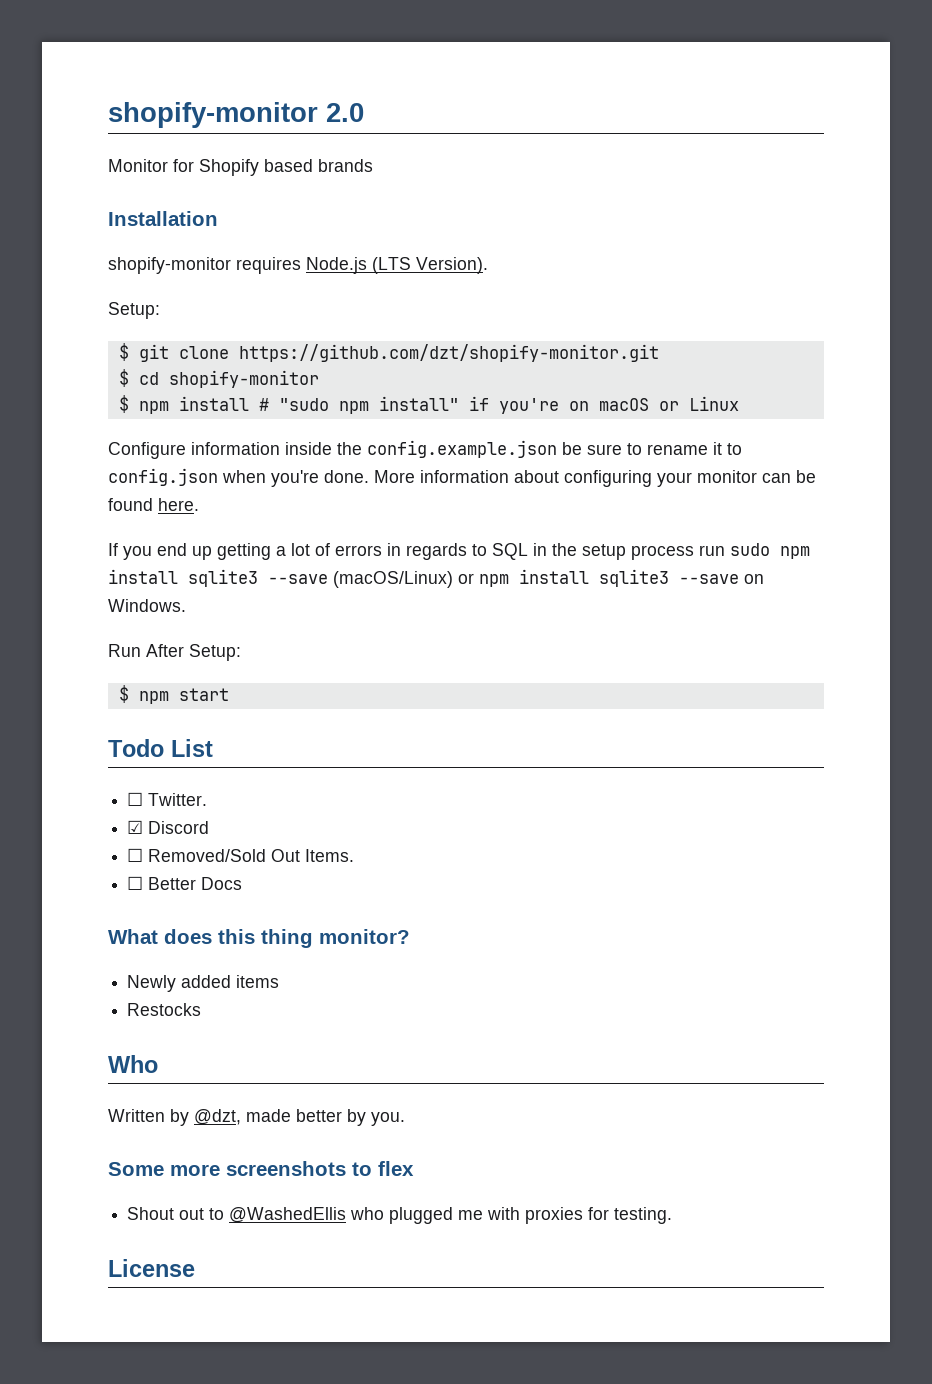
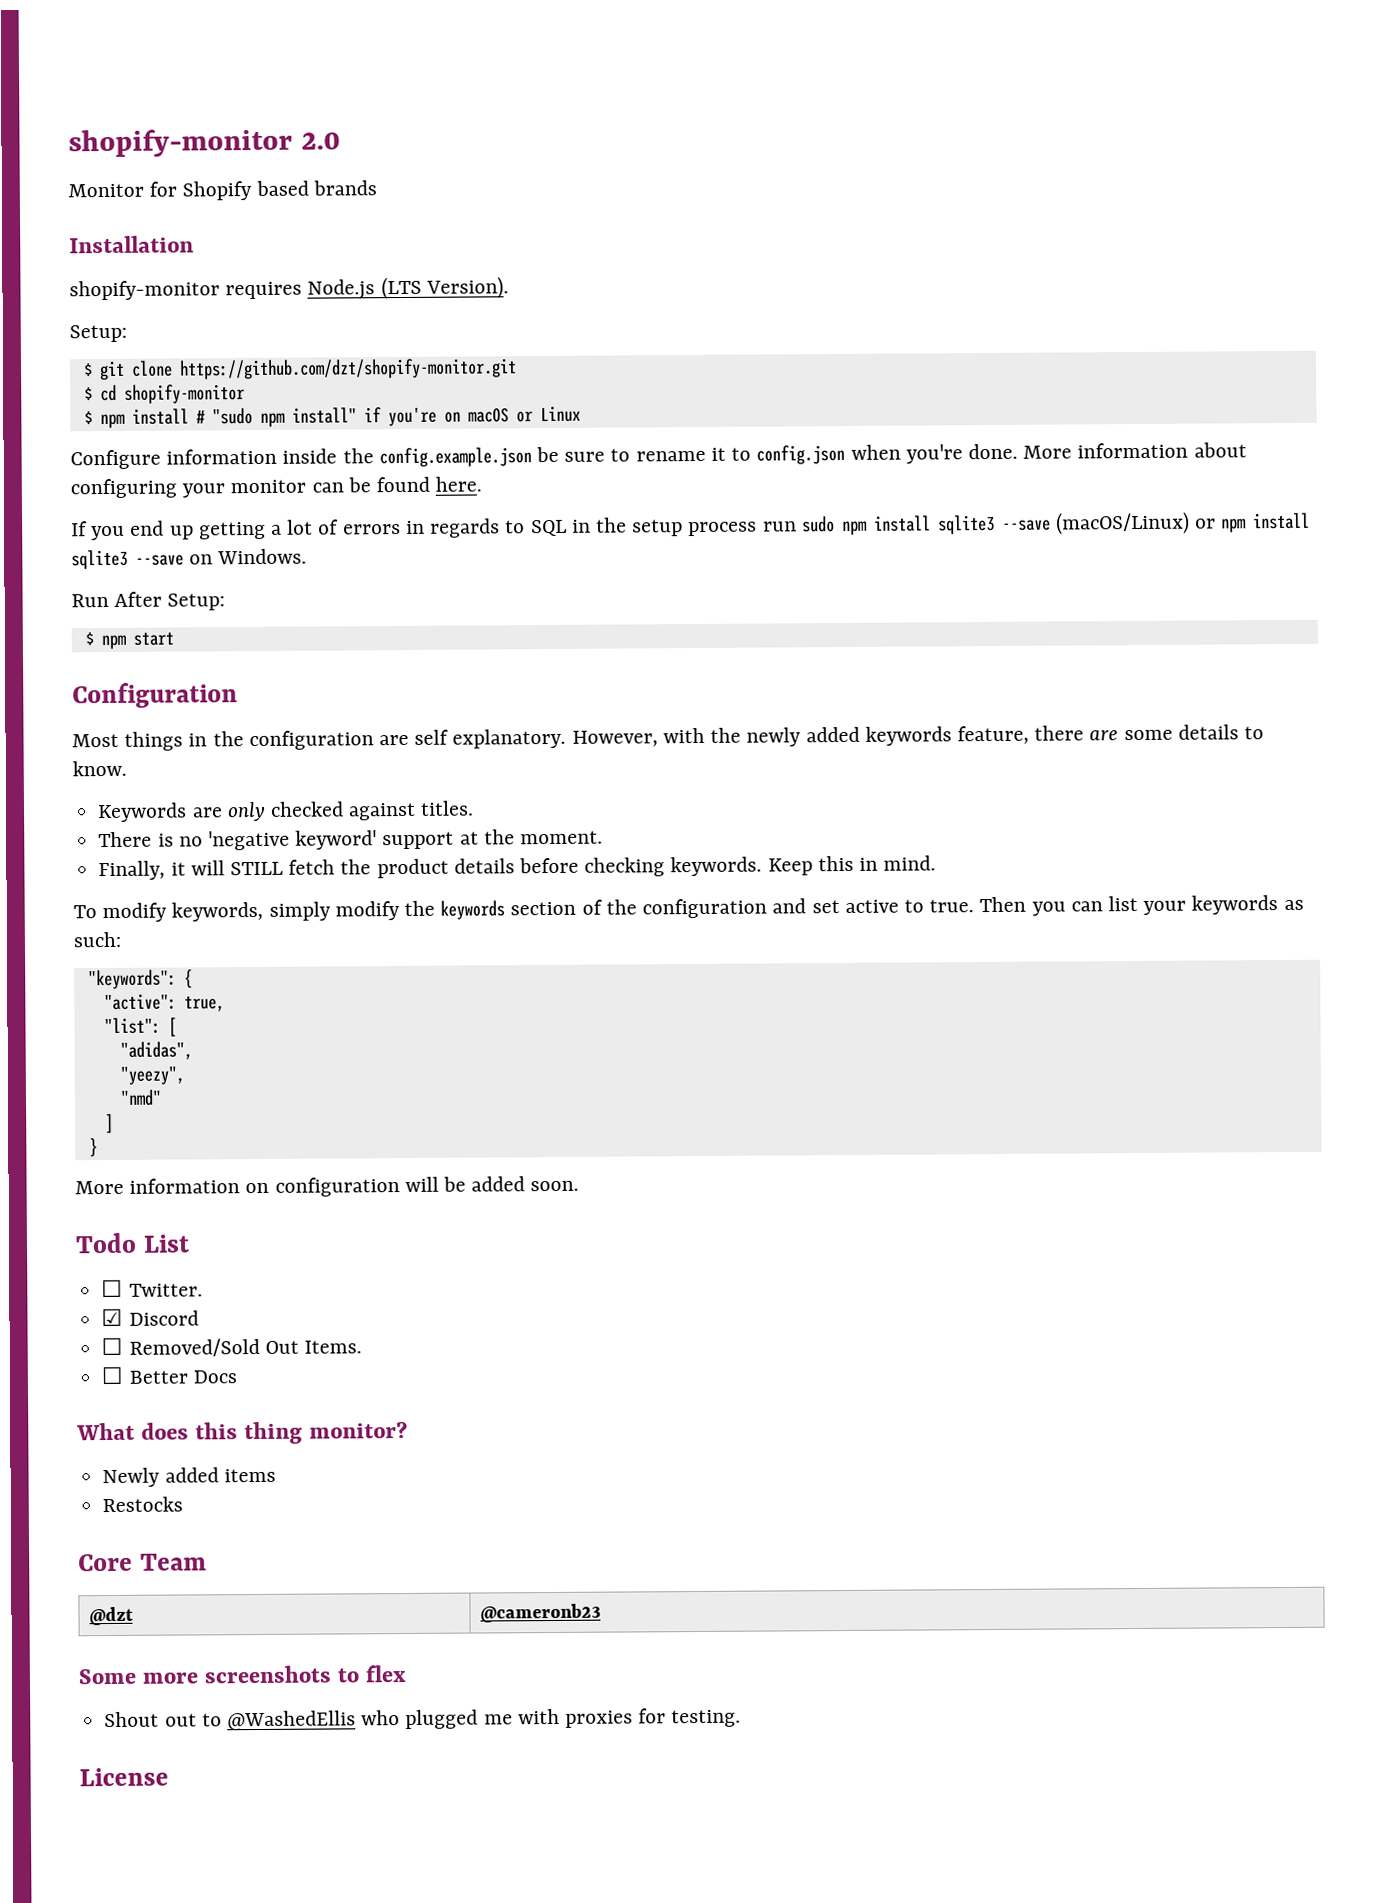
+ Configuration
+ Most things in the configuration are self explanatory. However, with the newly added keywords feature, there are some details to know.
+ Keywords are only checked against titles.
+ There is no 'negative keyword' support at the moment.
+ Finally, it will STILL fetch the product details before checking keywords. Keep this in mind.
+ To modify keywords, simply modify the keywords section of the configuration and set active to true. Then you can list your keywords as such:
+ "keywords": {
+ "active": true,
+ "list": [
+ "adidas",
+ "yeezy",
+ "nmd"
+ ]
+ }
+ More information on configuration will be added soon.
- Who
- Written by @dzt, made better by you.
+ Core Team
+ @dzt | @cameronb23

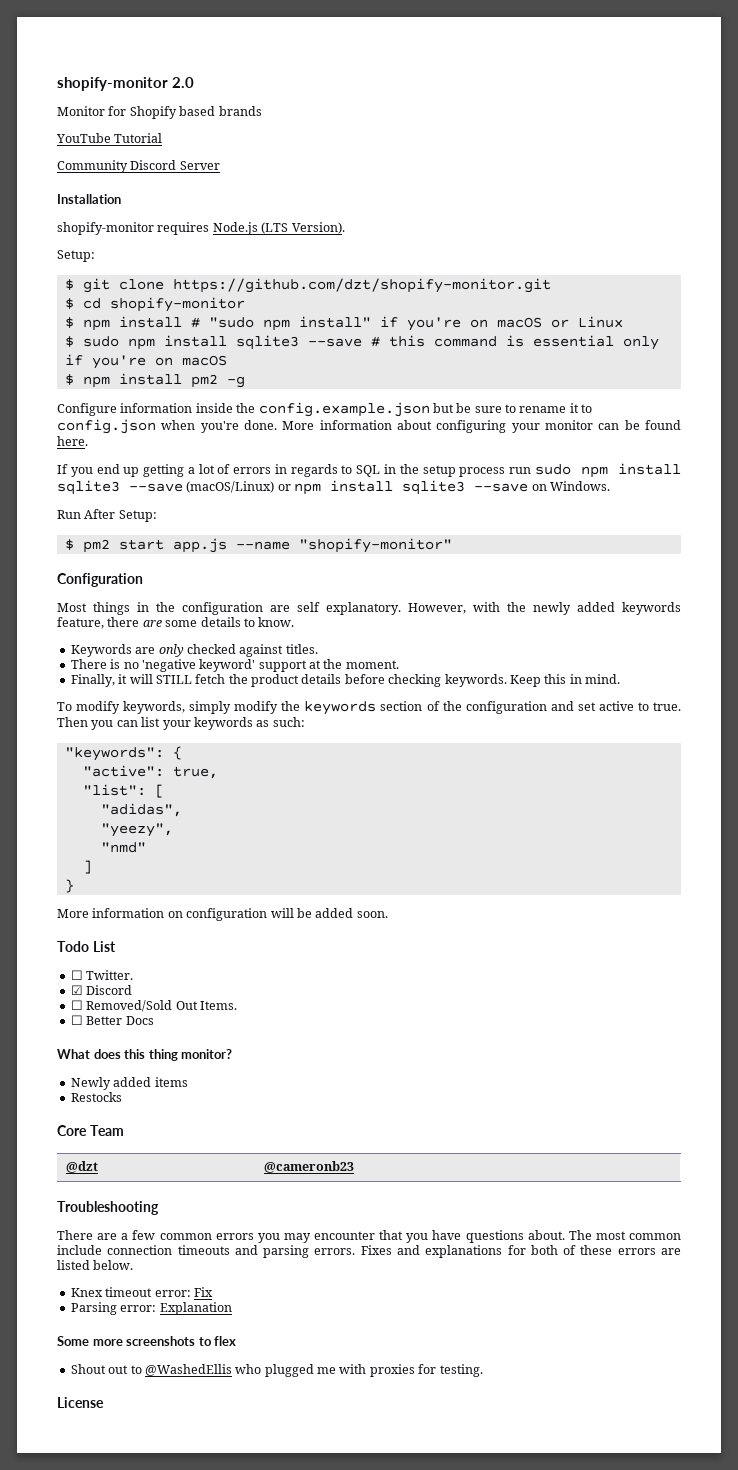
+ YouTube Tutorial
+ Community Discord Server
+ $ sudo npm install sqlite3 --save # this command is essential only if you're on macOS
+ $ npm install pm2 -g
- Configure information inside the config.example.json be sure to rename it to config.json when you're done.
+ Configure information inside the config.example.json but be sure to rename it to config.json when you're done.
- $ npm start
+ $ pm2 start app.js --name "shopify-monitor"
+ Troubleshooting
+ There are a few common errors you may encounter that you have questions about. The most common include connection timeouts and parsing errors. Fixes and explanations for both of these errors are listed below.
+ Knex timeout error: Fix
+ Parsing error: Explanation

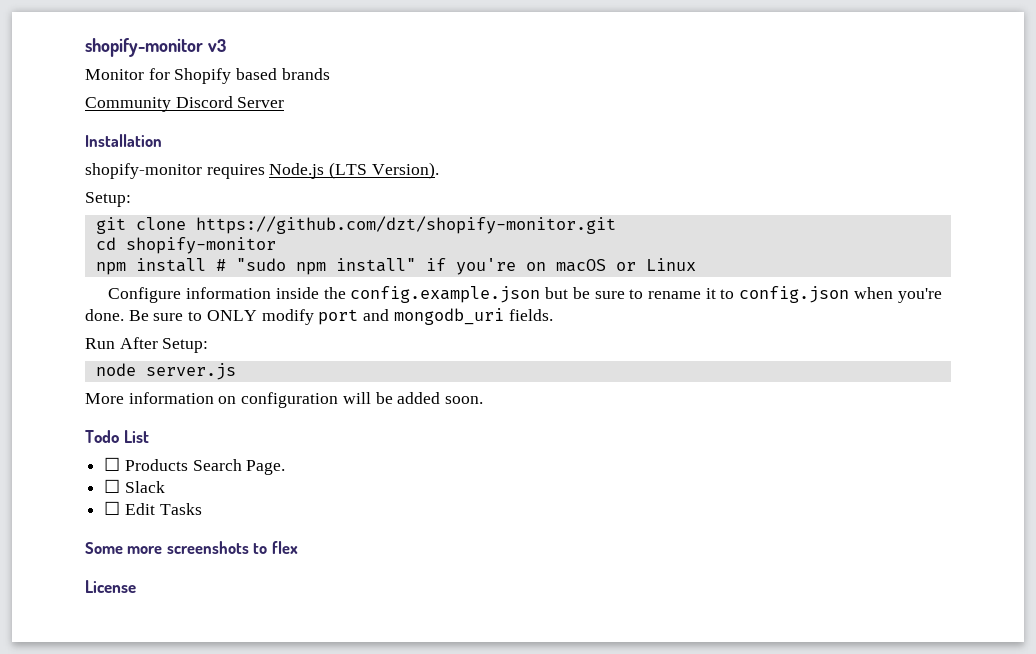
- shopify-monitor 2.0
+ shopify-monitor v3
- YouTube Tutorial
- $ git clone https://github.com/dzt/shopify-monitor.git
+ git clone https://github.com/dzt/shopify-monitor.git
- $ cd shopify-monitor
+ cd shopify-monitor
- $ npm install # "sudo npm install" if you're on macOS or Linux
+ npm install # "sudo npm install" if you're on macOS or Linux
- $ sudo npm install sqlite3 --save # this command is essential only if you're on macOS
- $ npm install pm2 -g
- More information about configuring your monitor can be found here.
- If you end up getting a lot of errors in regards to SQL in the setup process run sudo npm install sqlite3 --save (macOS/Linux) or npm install sqlite3 --save on Windows.
+ Be sure to ONLY modify port and mongodb_uri fields.
  Run After Setup:
- $ pm2 start app.js --name "shopify-monitor"
- Configuration
- Most things in the configuration are self explanatory. However, with the newly added keywords feature, there are some details to know.
- Keywords are only checked against titles.
- There is no 'negative keyword' support at the moment.
- Finally, it will STILL fetch the product details before checking keywords. Keep this in mind.
- To modify keywords, simply modify the keywords section of the configuration and set active to true. Then you can list your keywords as such:
- "keywords": {
- "active": true,
- "list": [
- "adidas",
- "yeezy",
- "nmd"
- ]
- }
+ node server.js
- ☐ Twitter.
- ☑ Discord
- ☐ Removed/Sold Out Items.
- ☐ Better Docs
- What does this thing monitor?
- Newly added items
- Restocks
- Core Team
- @dzt | @cameronb23
- Troubleshooting
- There are a few common errors you may encounter that you have questions about. The most common include connection timeouts and parsing errors. Fixes and explanations for both of these errors are listed below.
- Knex timeout error: Fix
- Parsing error: Explanation
+ ☐ Products Search Page.
+ ☐ Slack
+ ☐ Edit Tasks
- Shout out to @WashedEllis who plugged me with proxies for testing.

